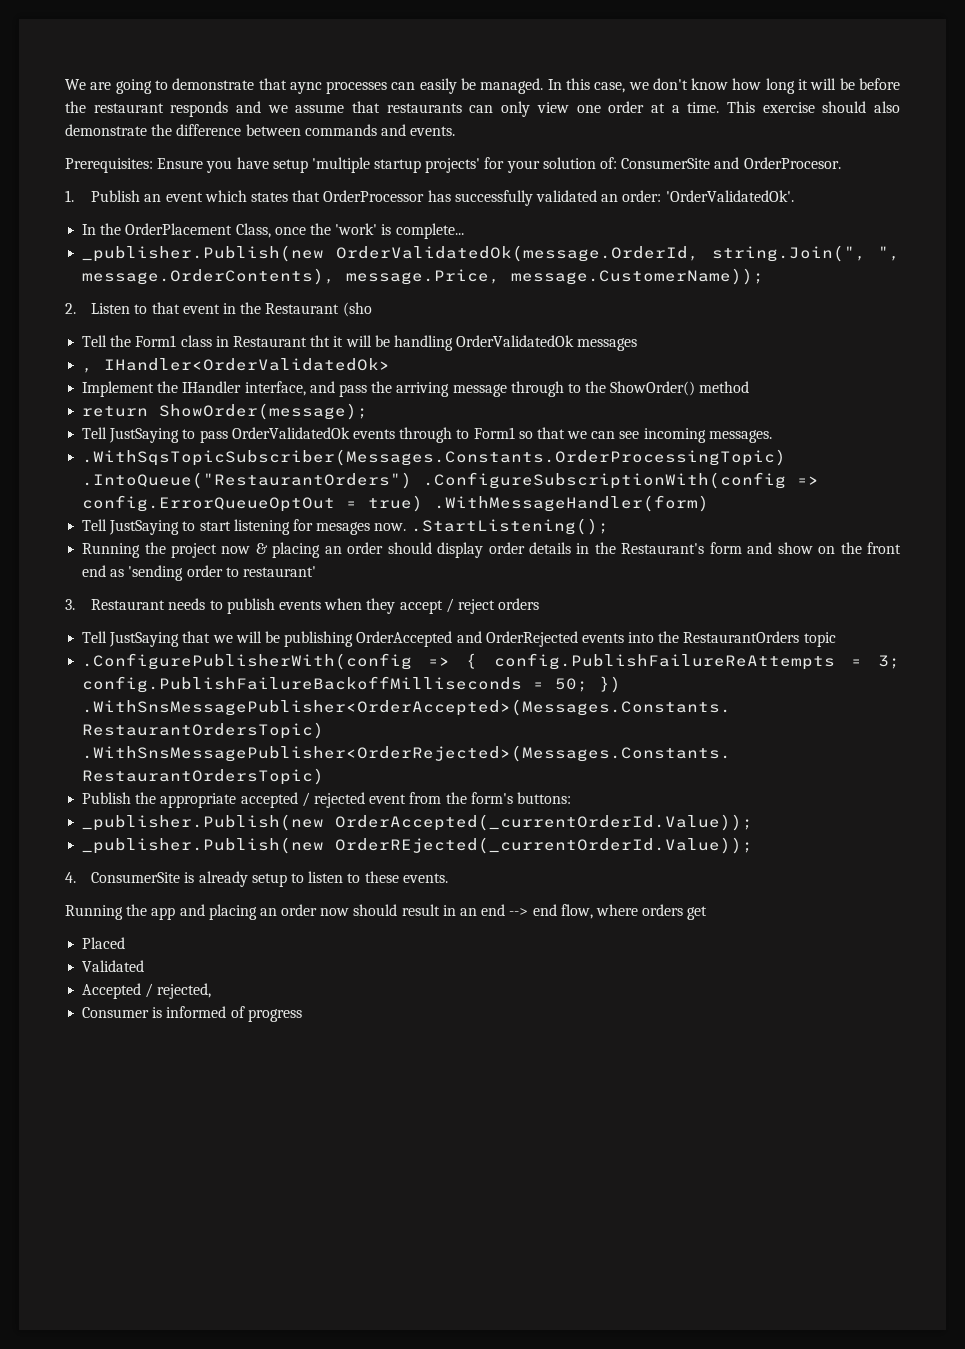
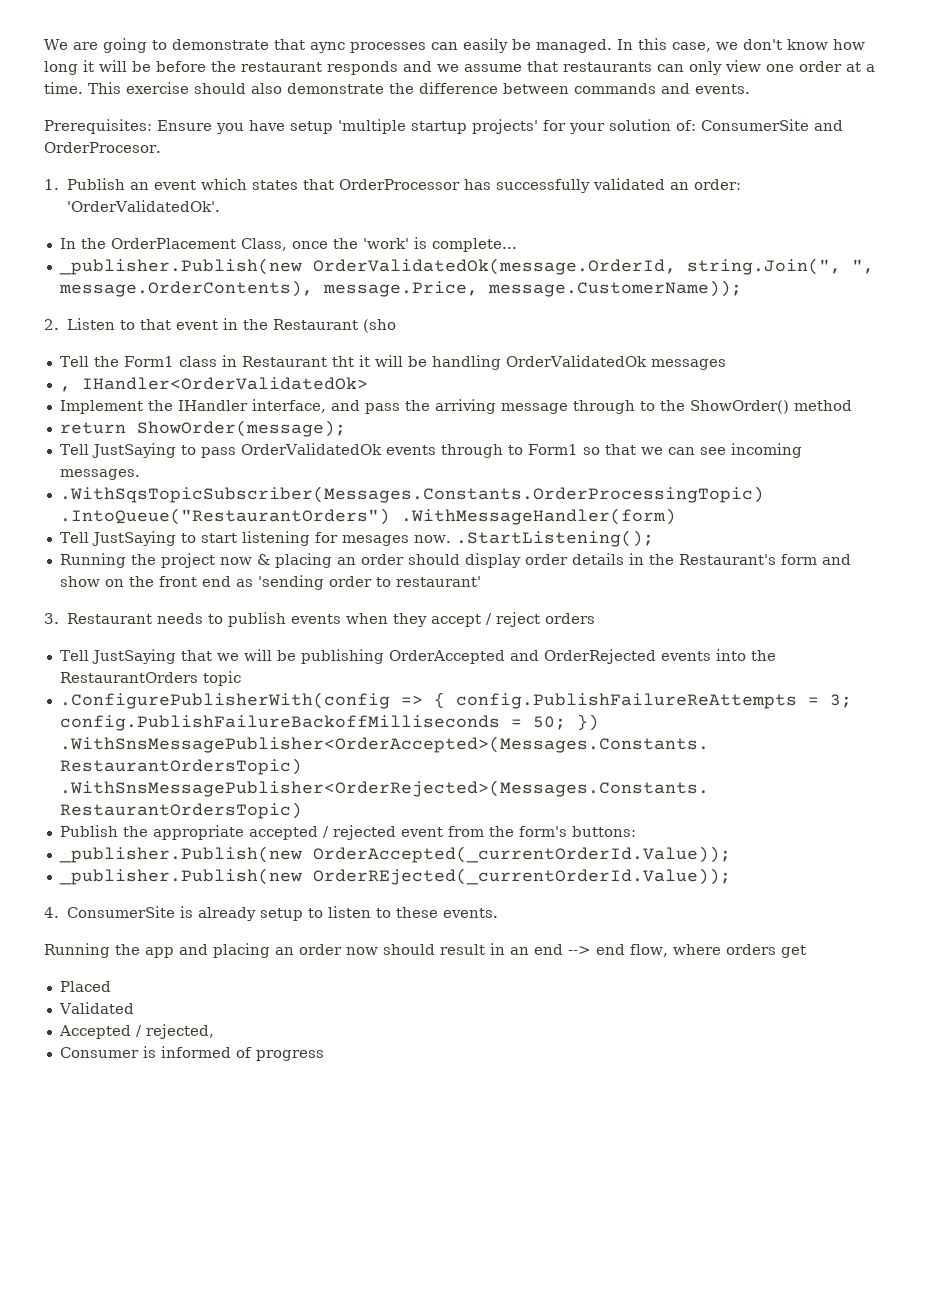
- .WithSqsTopicSubscriber(Messages.Constants.OrderProcessingTopic) .IntoQueue("RestaurantOrders") .ConfigureSubscriptionWith(config => config.ErrorQueueOptOut = true) .WithMessageHandler(form)
+ .WithSqsTopicSubscriber(Messages.Constants.OrderProcessingTopic) .IntoQueue("RestaurantOrders") .WithMessageHandler(form)

